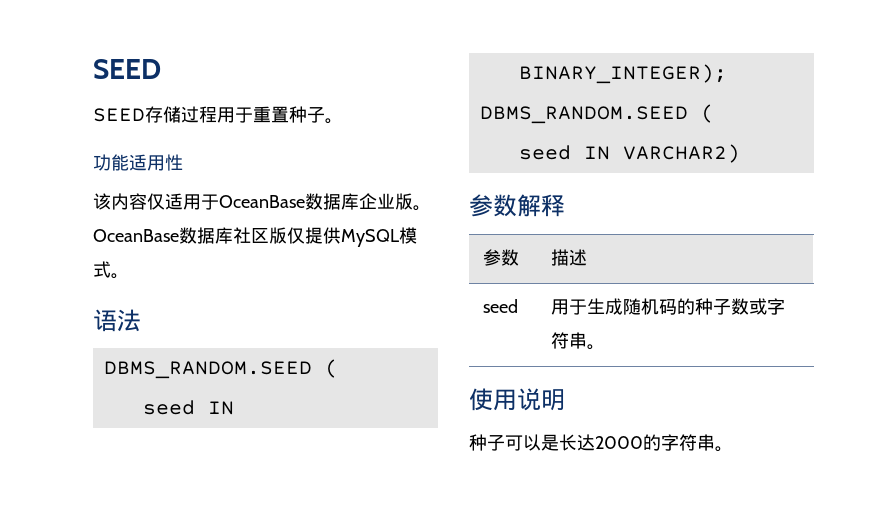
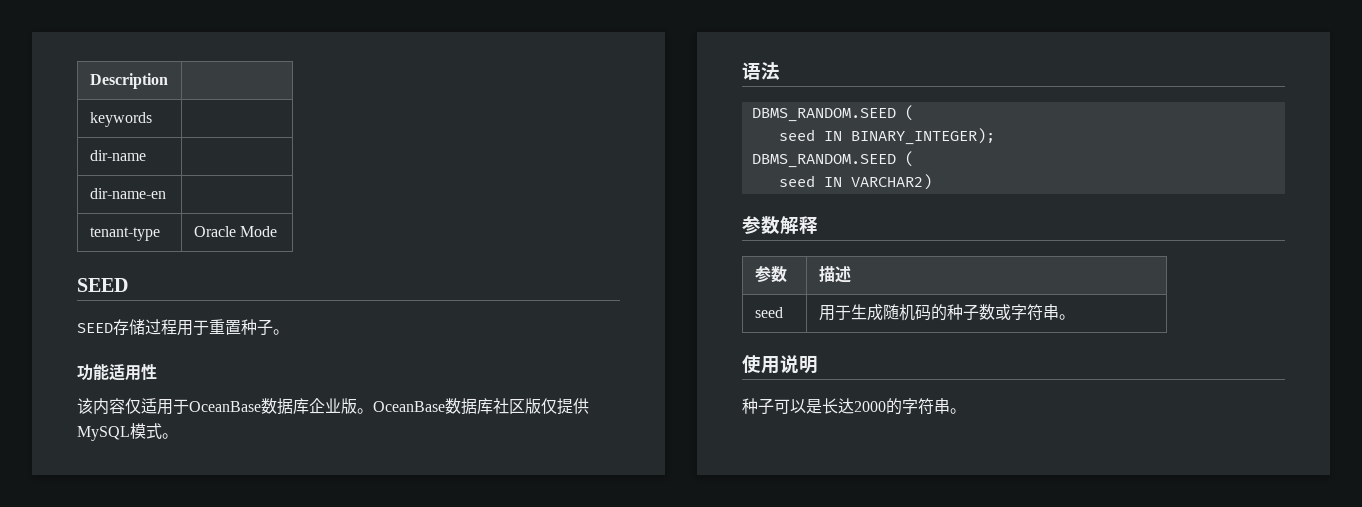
+ Description |
+ keywords |
+ dir-name |
+ dir-name-en |
+ tenant-type | Oracle Mode

